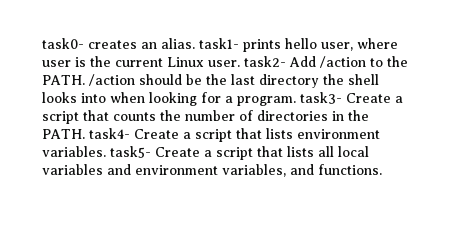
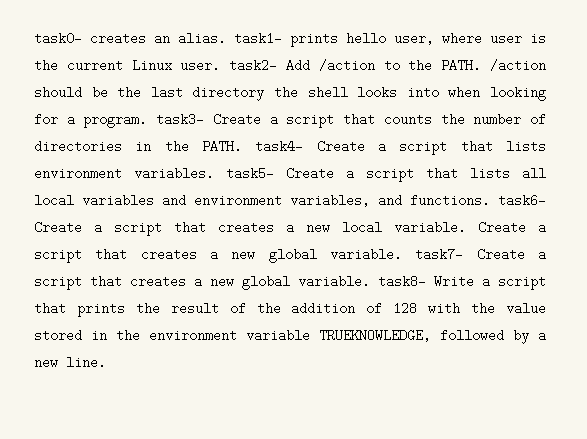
- /action should be the last directory the shell looks into when looking for a program. task3- Create a script that counts the number of directories in the PATH. task4- Create a script that lists environment variables. task5- Create a script that lists all local variables and environment variables, and functions.
+ /action should be the last directory the shell looks into when looking for a program. task3- Create a script that counts the number of directories in the PATH. task4- Create a script that lists environment variables. task5- Create a script that lists all local variables and environment variables, and functions. task6- Create a script that creates a new local variable. Create a script that creates a new global variable. task7- Create a script that creates a new global variable. task8- Write a script that prints the result of the addition of 128 with the value stored in the environment variable TRUEKNOWLEDGE, followed by a new line.

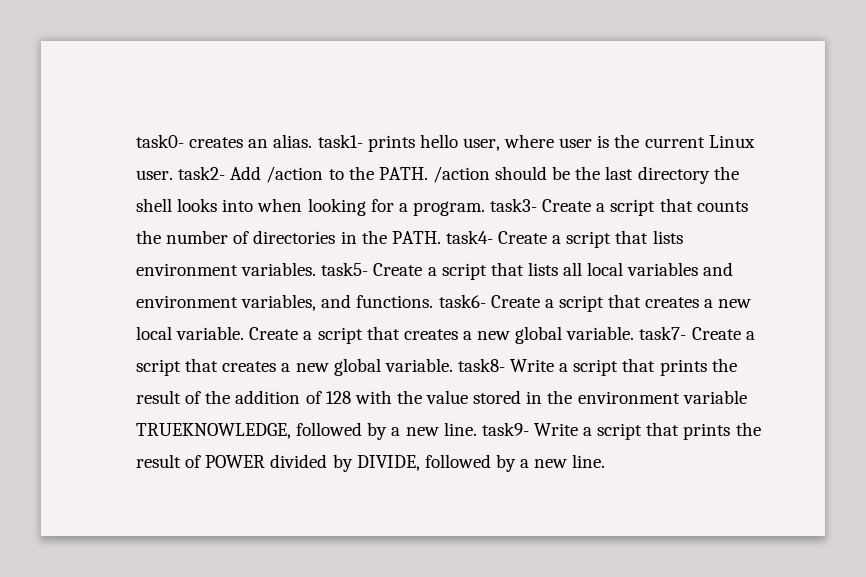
- Create a script that creates a new global variable. task7- Create a script that creates a new global variable. task8- Write a script that prints the result of the addition of 128 with the value stored in the environment variable TRUEKNOWLEDGE, followed by a new line.
+ Create a script that creates a new global variable. task7- Create a script that creates a new global variable. task8- Write a script that prints the result of the addition of 128 with the value stored in the environment variable TRUEKNOWLEDGE, followed by a new line. task9- Write a script that prints the result of POWER divided by DIVIDE, followed by a new line.

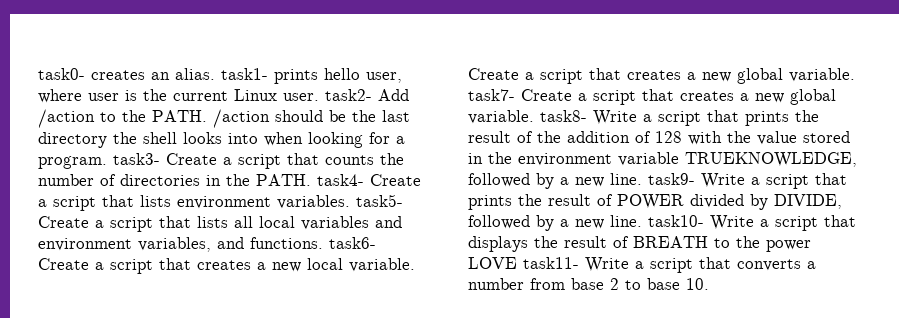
- Create a script that creates a new global variable. task7- Create a script that creates a new global variable. task8- Write a script that prints the result of the addition of 128 with the value stored in the environment variable TRUEKNOWLEDGE, followed by a new line. task9- Write a script that prints the result of POWER divided by DIVIDE, followed by a new line.
+ Create a script that creates a new global variable. task7- Create a script that creates a new global variable. task8- Write a script that prints the result of the addition of 128 with the value stored in the environment variable TRUEKNOWLEDGE, followed by a new line. task9- Write a script that prints the result of POWER divided by DIVIDE, followed by a new line. task10- Write a script that displays the result of BREATH to the power LOVE task11- Write a script that converts a number from base 2 to base 10.

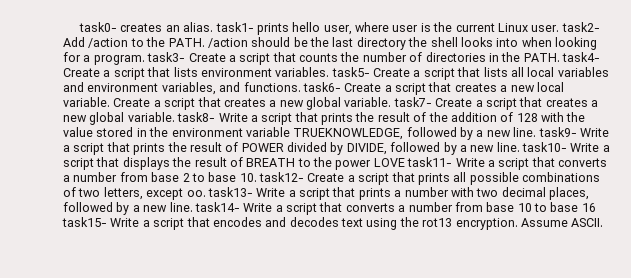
- Create a script that creates a new global variable. task7- Create a script that creates a new global variable. task8- Write a script that prints the result of the addition of 128 with the value stored in the environment variable TRUEKNOWLEDGE, followed by a new line. task9- Write a script that prints the result of POWER divided by DIVIDE, followed by a new line. task10- Write a script that displays the result of BREATH to the power LOVE task11- Write a script that converts a number from base 2 to base 10.
+ Create a script that creates a new global variable. task7- Create a script that creates a new global variable. task8- Write a script that prints the result of the addition of 128 with the value stored in the environment variable TRUEKNOWLEDGE, followed by a new line. task9- Write a script that prints the result of POWER divided by DIVIDE, followed by a new line. task10- Write a script that displays the result of BREATH to the power LOVE task11- Write a script that converts a number from base 2 to base 10. task12- Create a script that prints all possible combinations of two letters, except oo. task13- Write a script that prints a number with two decimal places, followed by a new line. task14- Write a script that converts a number from base 10 to base 16 task15- Write a script that encodes and decodes text using the rot13 encryption. Assume ASCII.

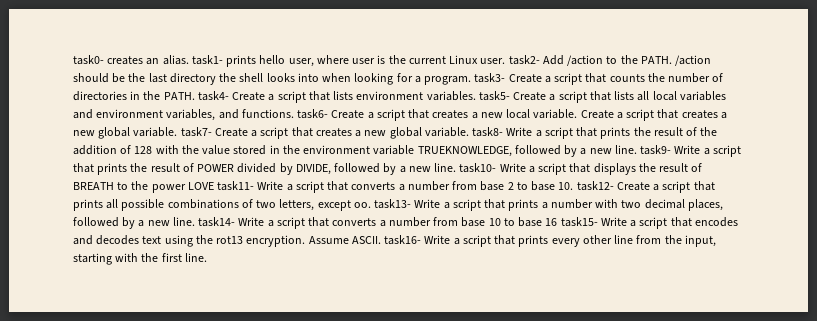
- Assume ASCII.
+ Assume ASCII. task16- Write a script that prints every other line from the input, starting with the first line.

